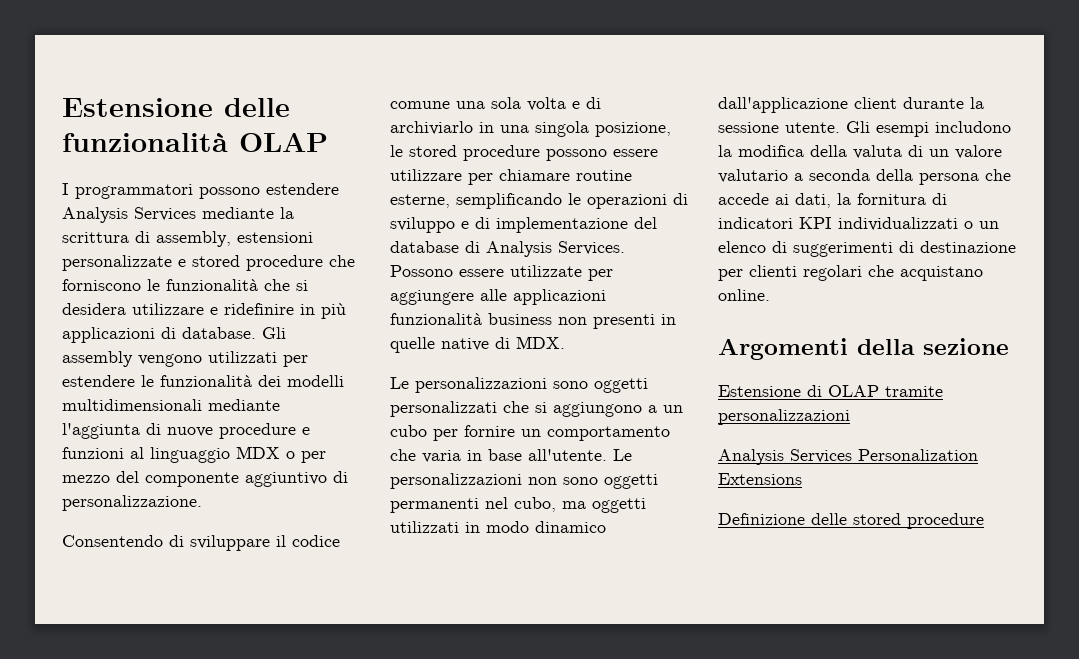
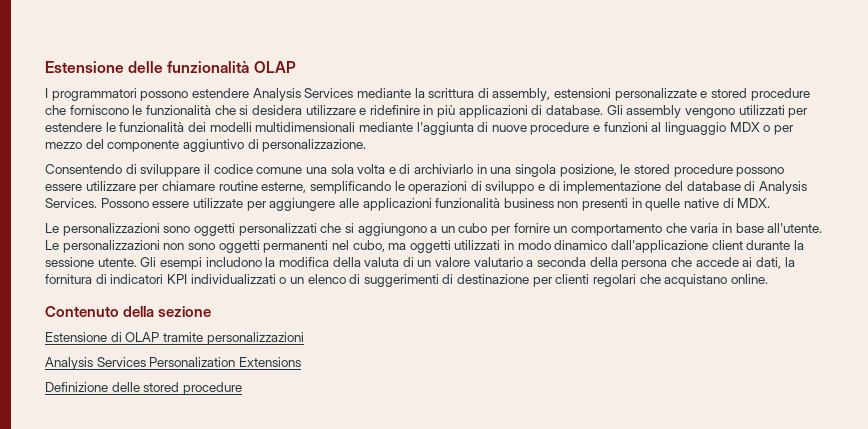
- Argomenti della sezione
+ Contenuto della sezione

